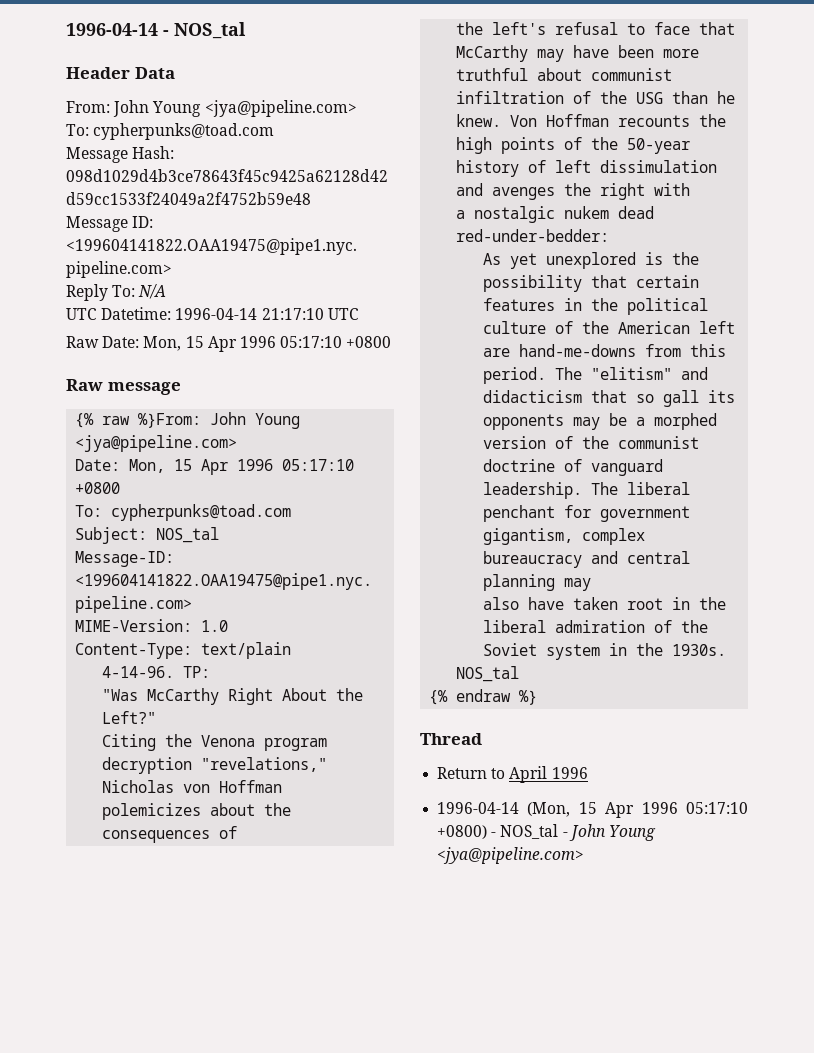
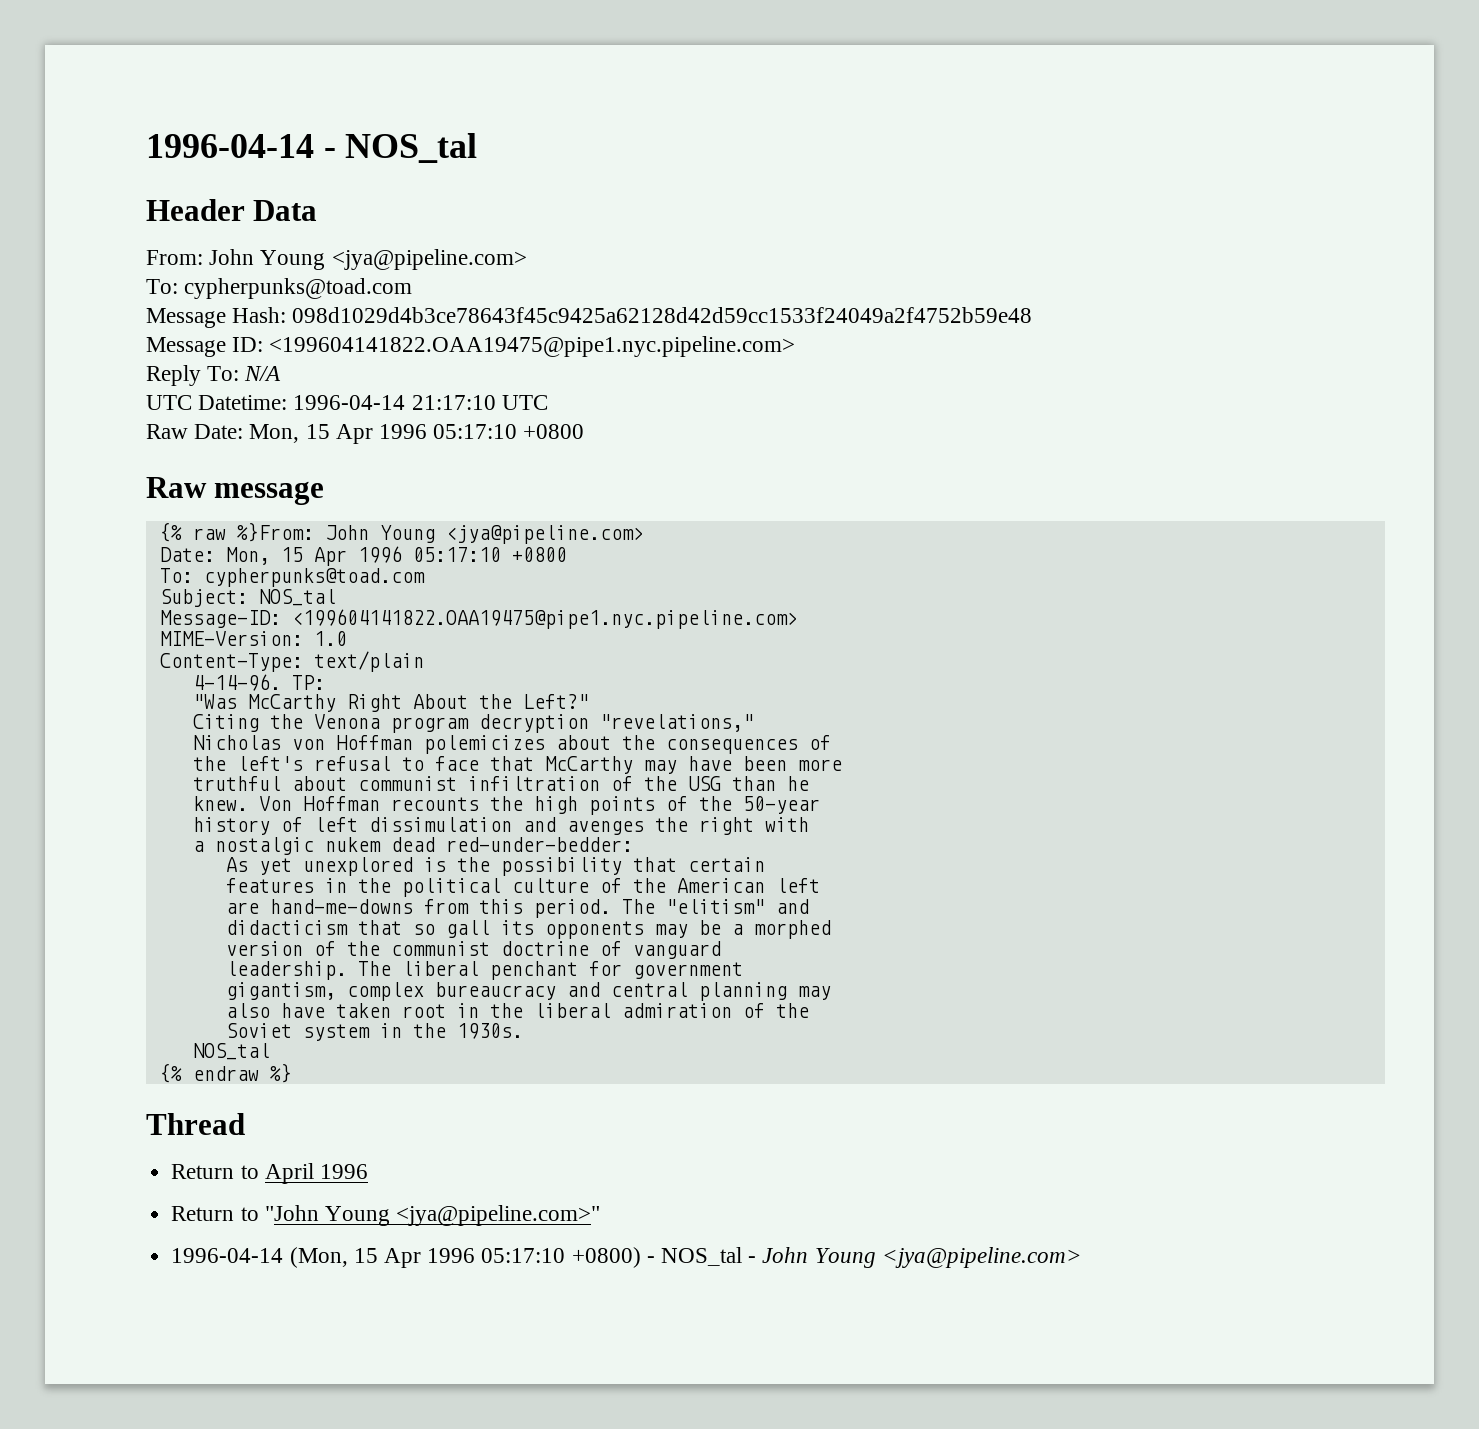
+ Return to "John Young <jya@pipeline.com>"

